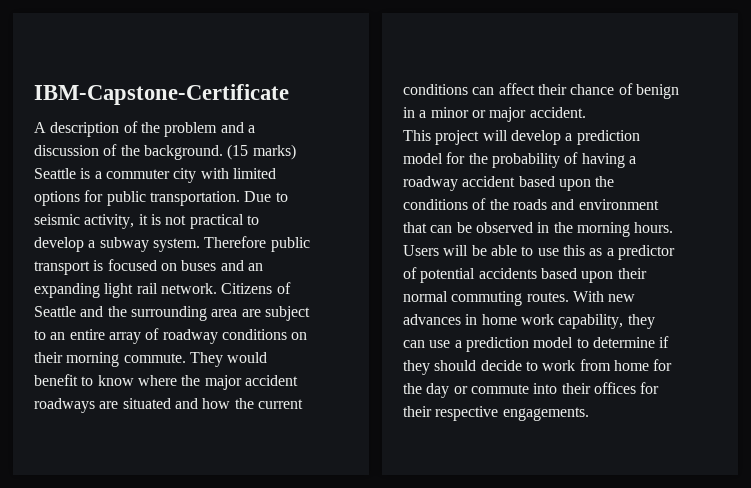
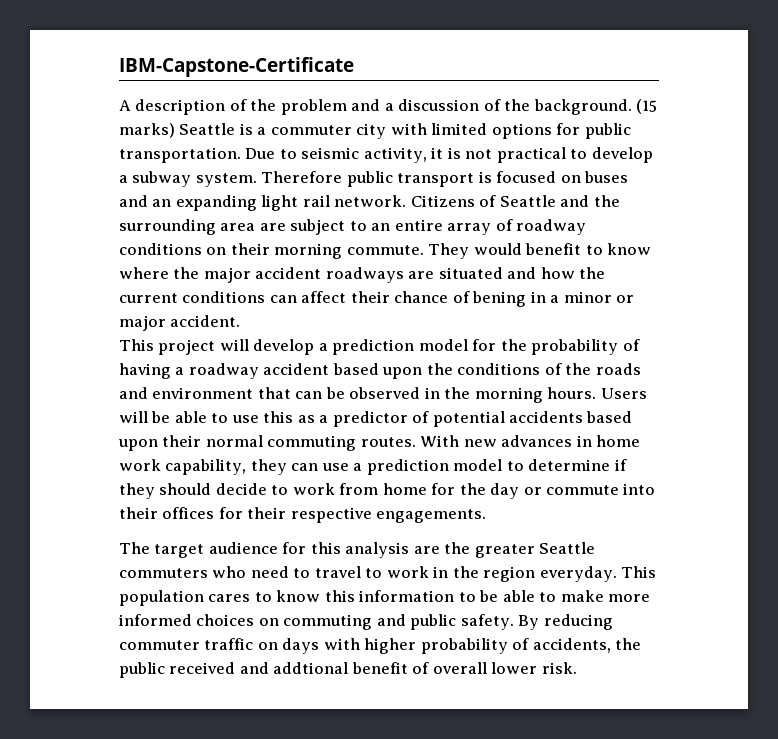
- They would benefit to know where the major accident roadways are situated and how the current conditions can affect their chance of benign in a minor or major accident.
+ They would benefit to know where the major accident roadways are situated and how the current conditions can affect their chance of bening in a minor or major accident.
+ The target audience for this analysis are the greater Seattle commuters who need to travel to work in the region everyday. This population cares to know this information to be able to make more informed choices on commuting and public safety. By reducing commuter traffic on days with higher probability of accidents, the public received and addtional benefit of overall lower risk.

